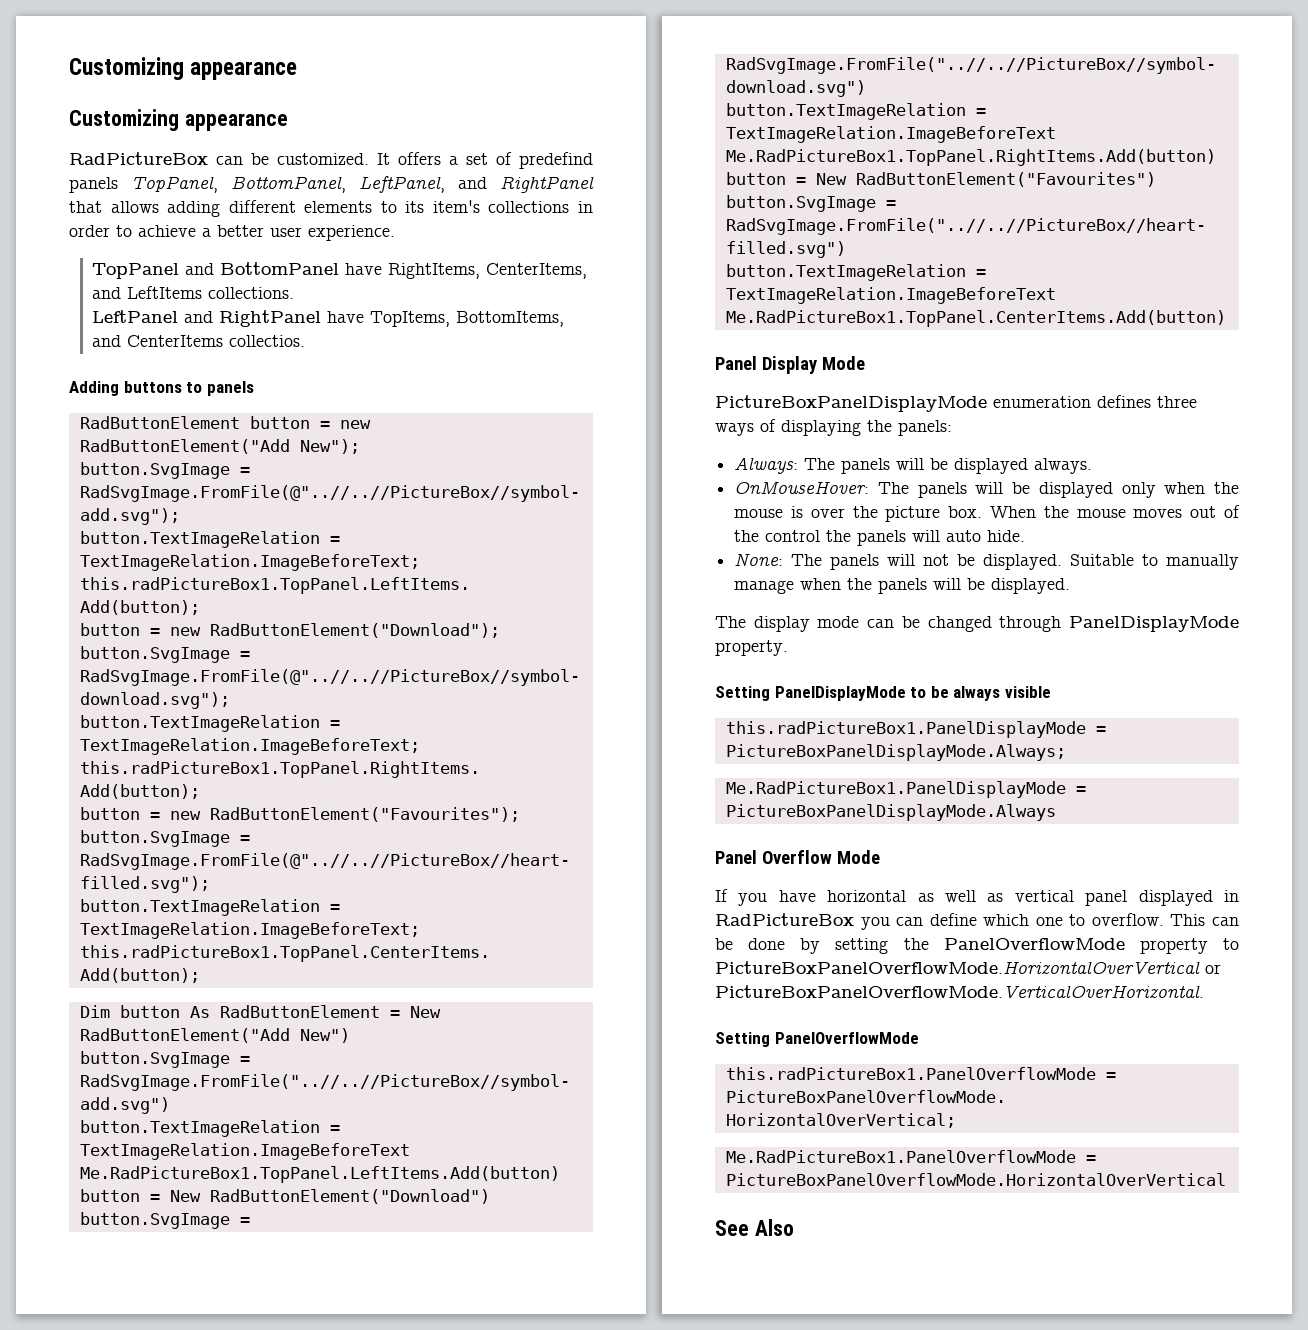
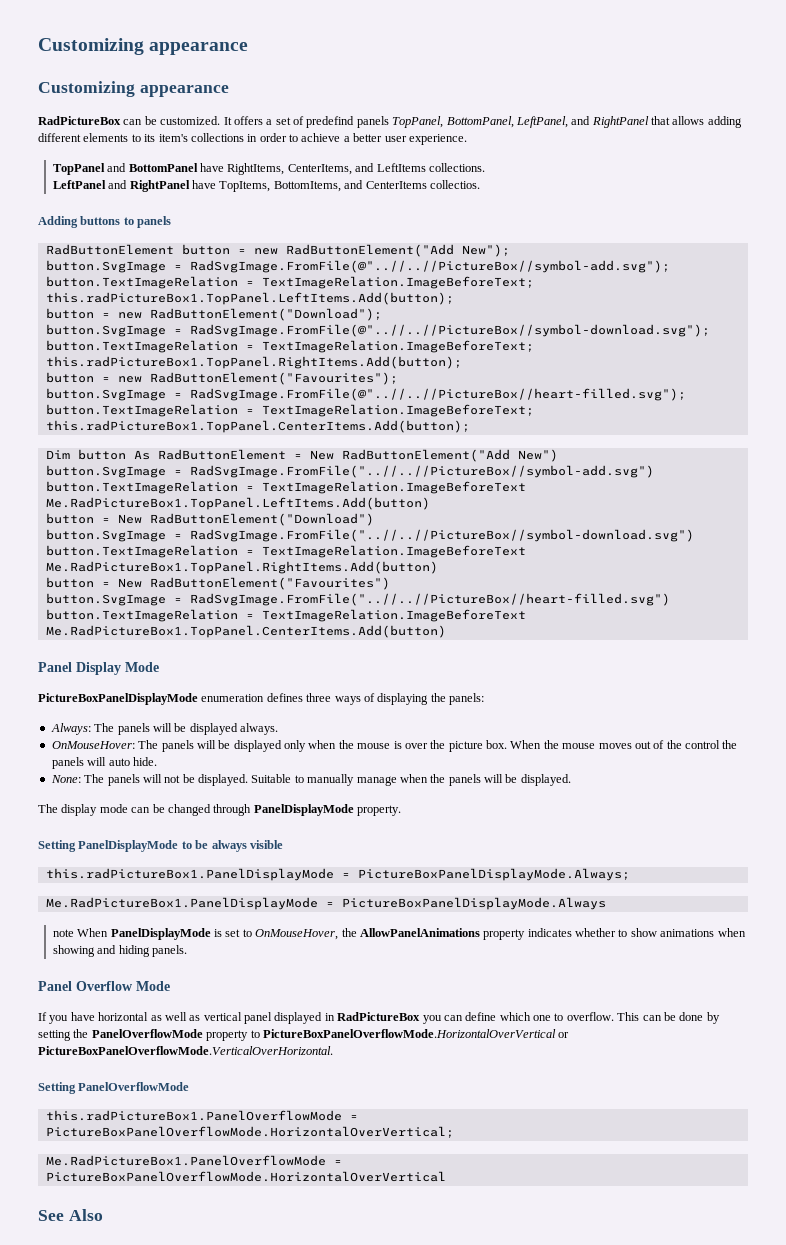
+ note When PanelDisplayMode is set to OnMouseHover, the AllowPanelAnimations property indicates whether to show animations when showing and hiding panels.

